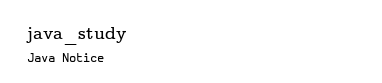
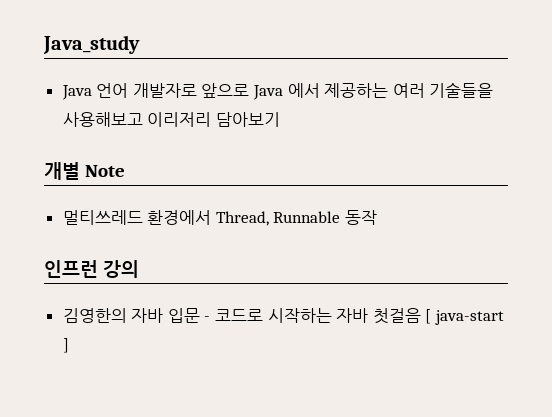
- java_study
- Java Notice
+ Java_study
+ Java 언어 개발자로 앞으로 Java 에서 제공하는 여러 기술들을 사용해보고 이리저리 담아보기
+ 개별 Note
+ 멀티쓰레드 환경에서 Thread, Runnable 동작
+ 인프런 강의
+ 김영한의 자바 입문 - 코드로 시작하는 자바 첫걸음 [ java-start ]

